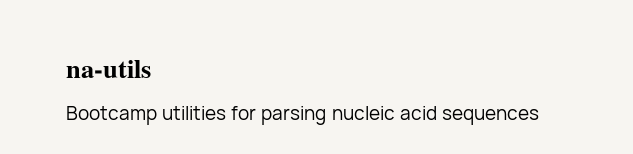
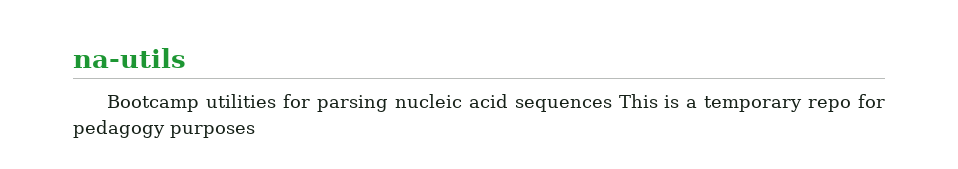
- Bootcamp utilities for parsing nucleic acid sequences
+ Bootcamp utilities for parsing nucleic acid sequences This is a temporary repo for pedagogy purposes

